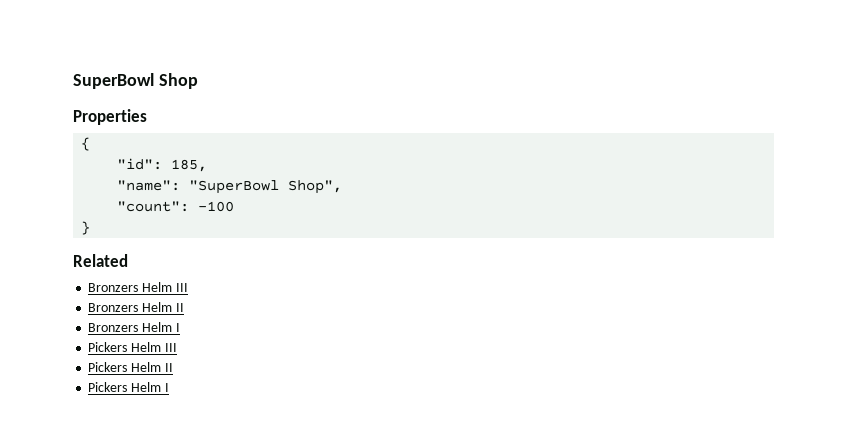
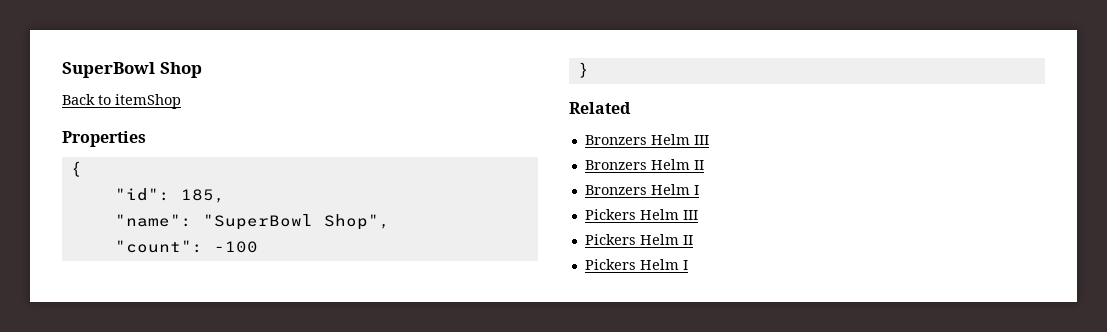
+ Back to itemShop

